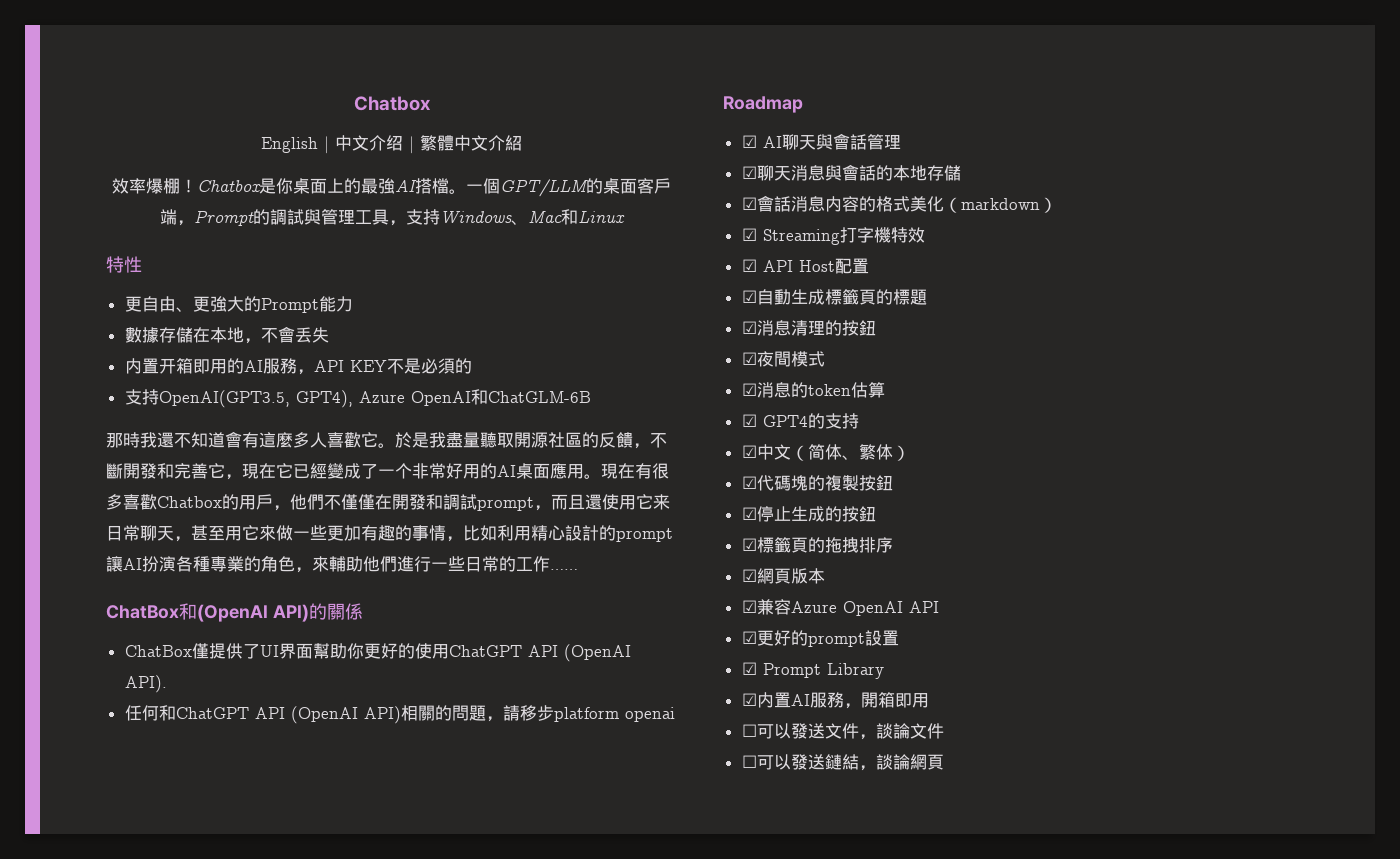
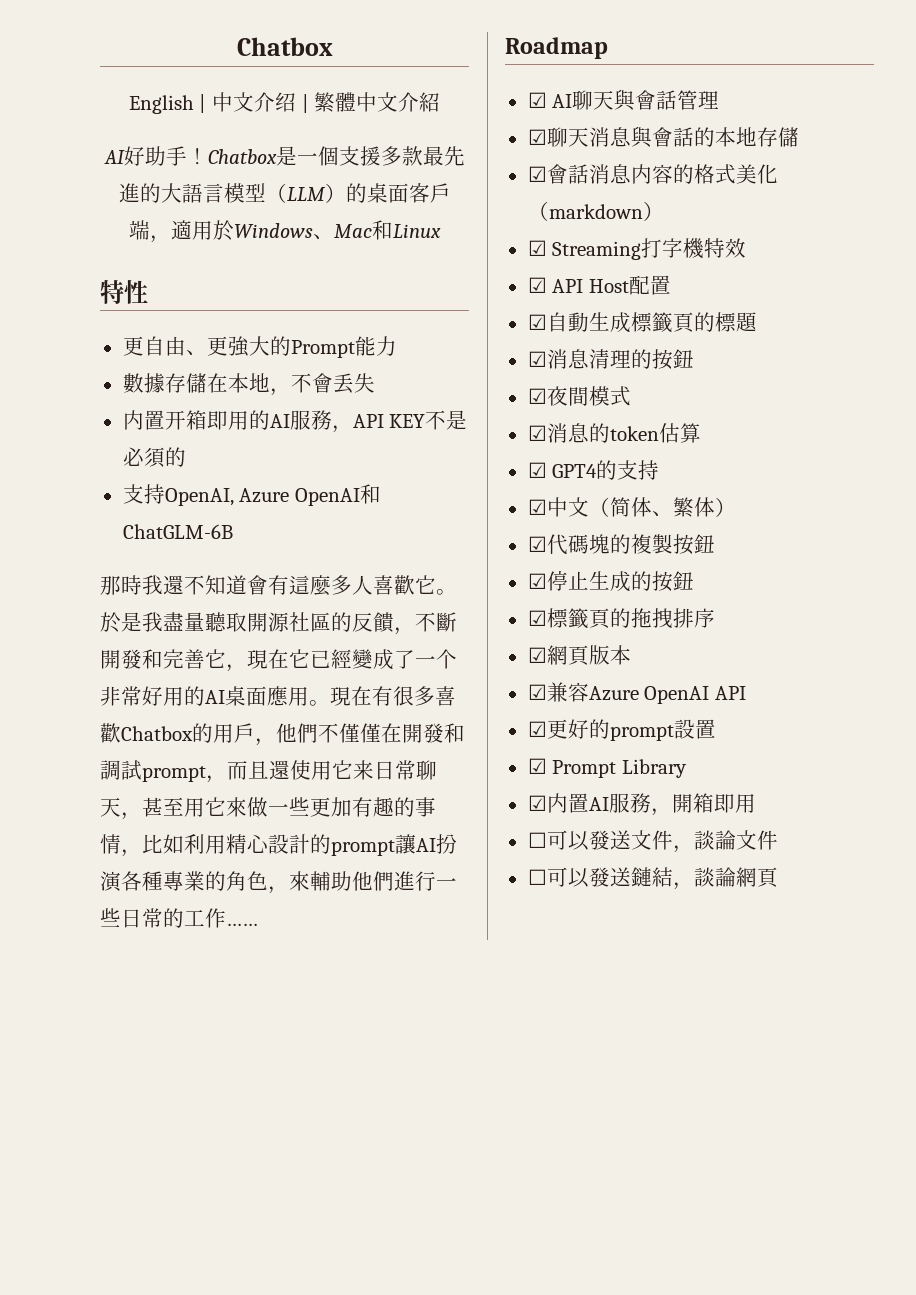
- 效率爆棚！Chatbox是你桌面上的最強AI搭檔。一個GPT/LLM的桌面客戶端，Prompt的調試與管理工具，支持Windows、Mac和Linux
+ AI好助手！Chatbox是一個支援多款最先進的大語言模型（LLM）的桌面客戶端，適用於Windows、Mac和Linux
- 支持OpenAI(GPT3.5, GPT4), Azure OpenAI和ChatGLM-6B
+ 支持OpenAI, Azure OpenAI和ChatGLM-6B
- ChatBox和(OpenAI API)的關係
- ChatBox僅提供了UI界面幫助你更好的使用ChatGPT API (OpenAI API).
- 任何和ChatGPT API (OpenAI API)相關的問題，請移步platform openai

